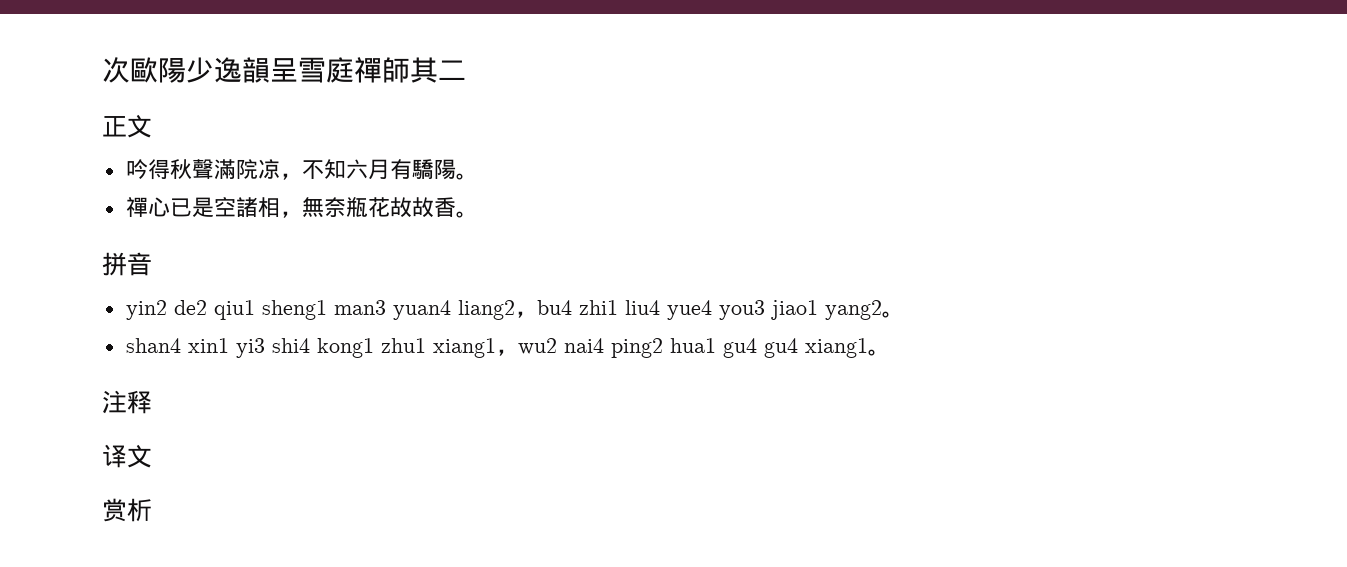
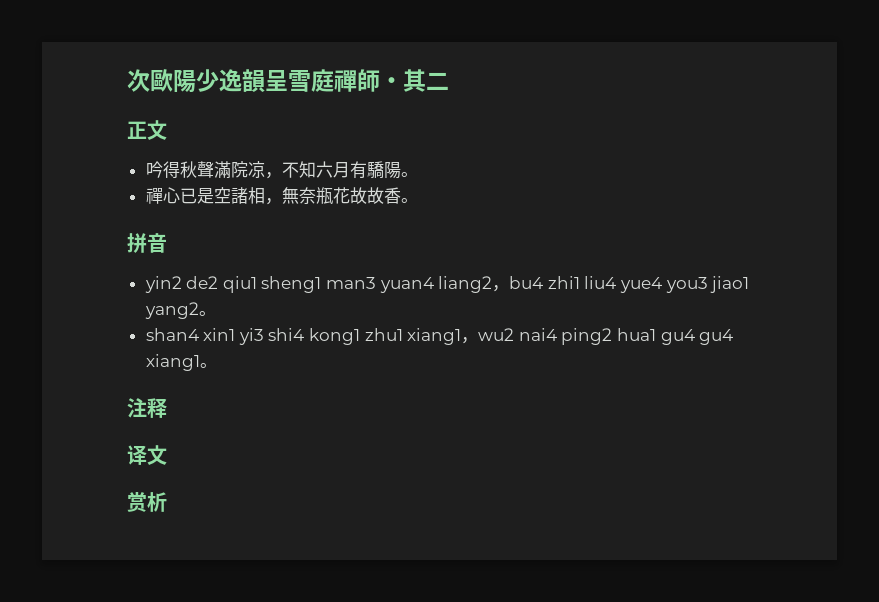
- 次歐陽少逸韻呈雪庭禪師其二
+ 次歐陽少逸韻呈雪庭禪師・其二

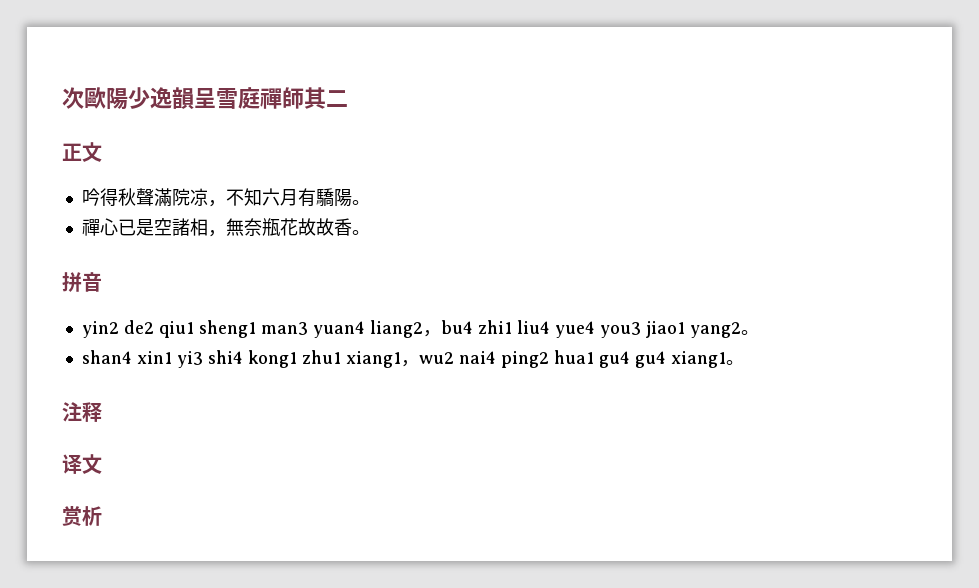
- 次歐陽少逸韻呈雪庭禪師・其二
+ 次歐陽少逸韻呈雪庭禪師其二

